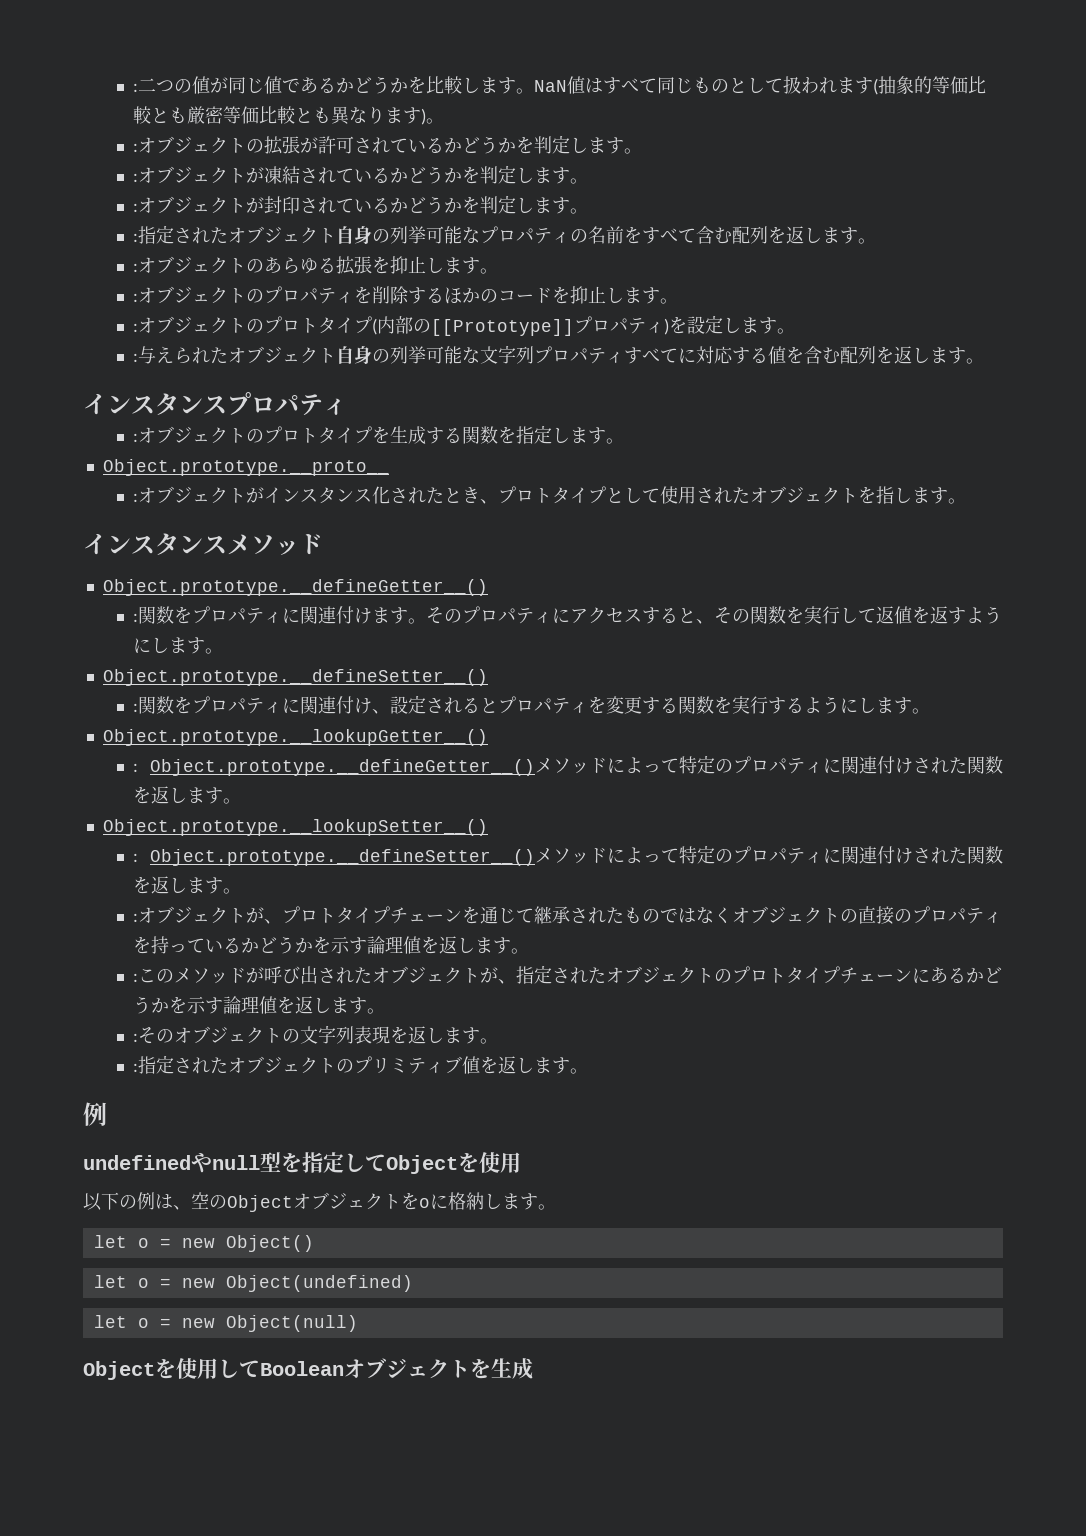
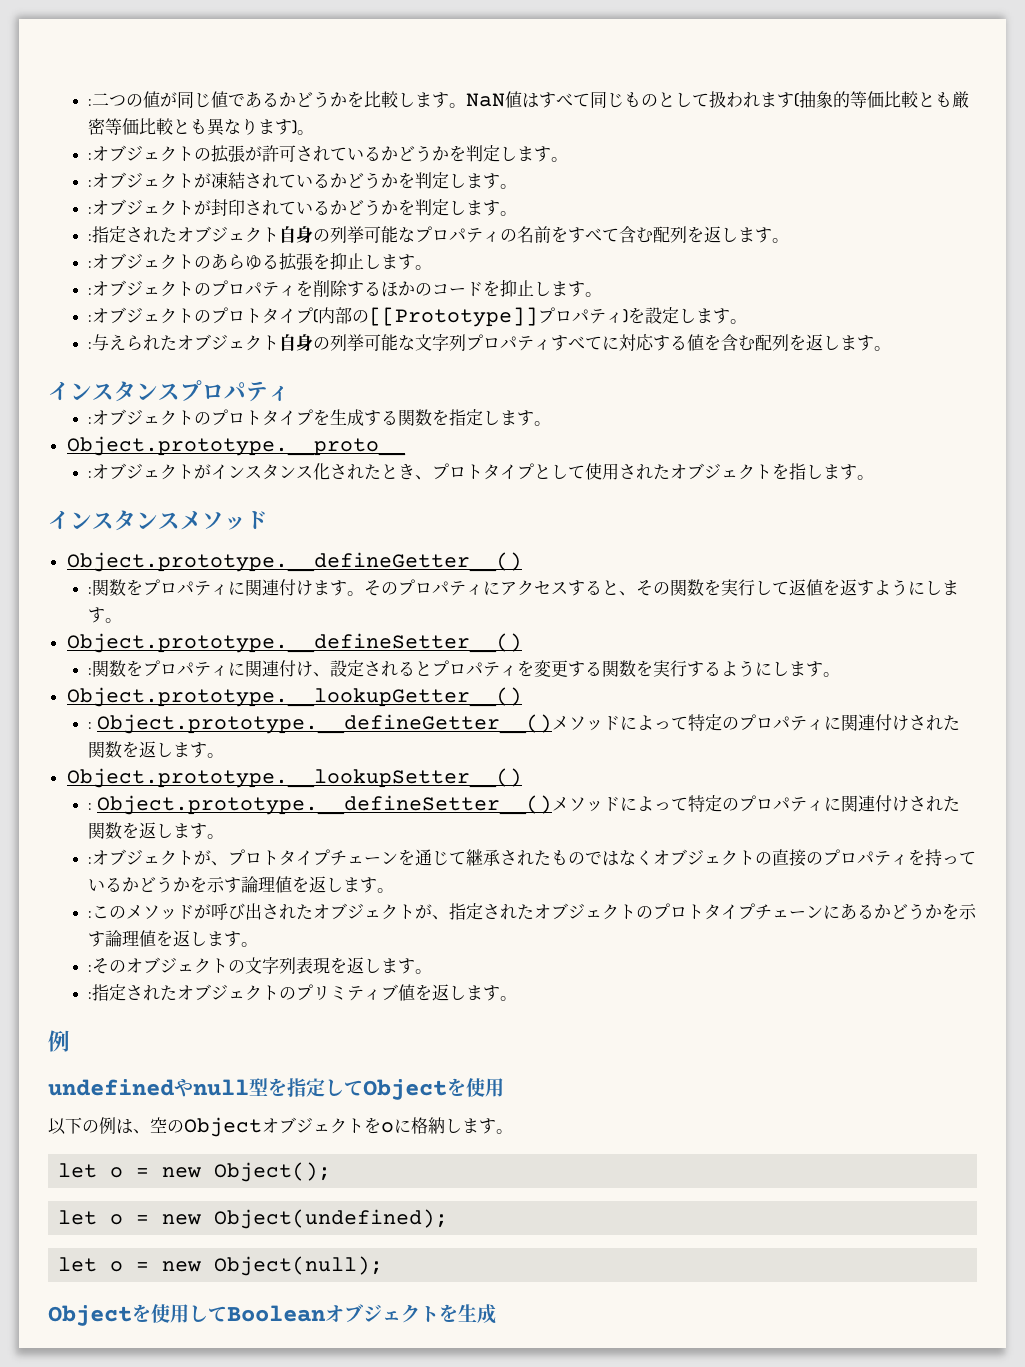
- let o = new Object()
- let o = new Object(undefined)
- let o = new Object(null)
+ let o = new Object();
+ let o = new Object(undefined);
+ let o = new Object(null);

